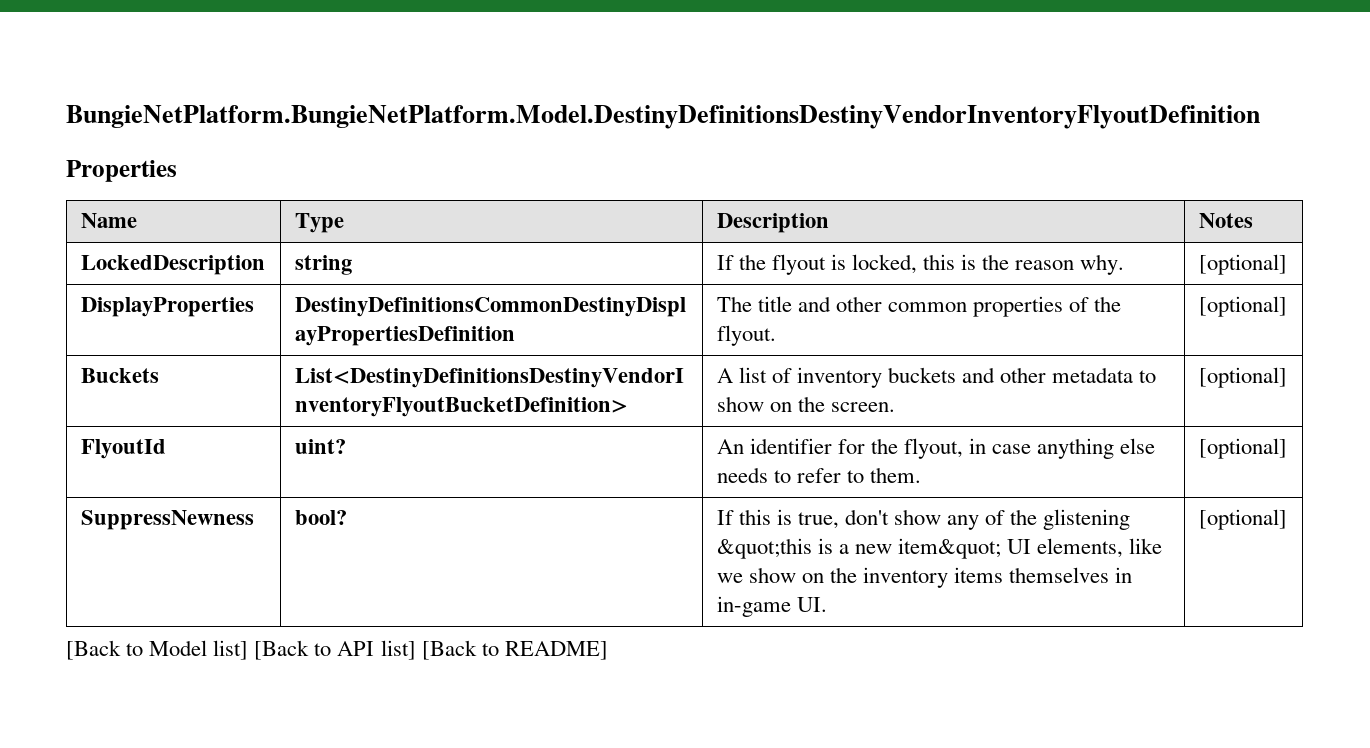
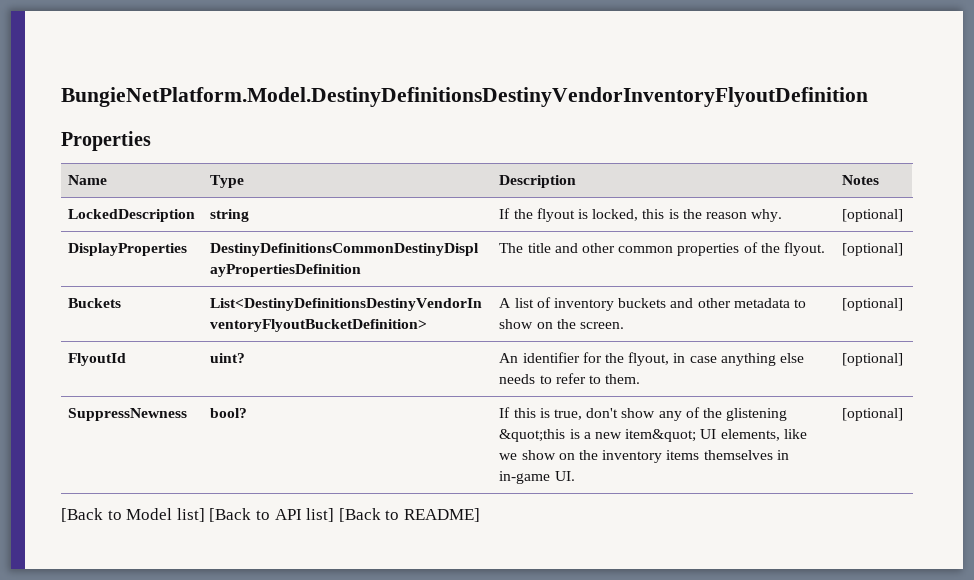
- BungieNetPlatform.BungieNetPlatform.Model.DestinyDefinitionsDestinyVendorInventoryFlyoutDefinition
+ BungieNetPlatform.Model.DestinyDefinitionsDestinyVendorInventoryFlyoutDefinition

